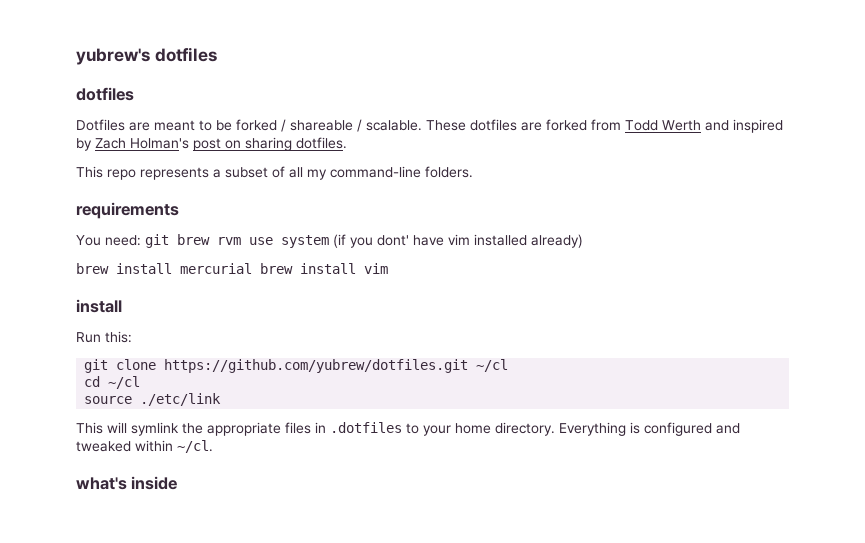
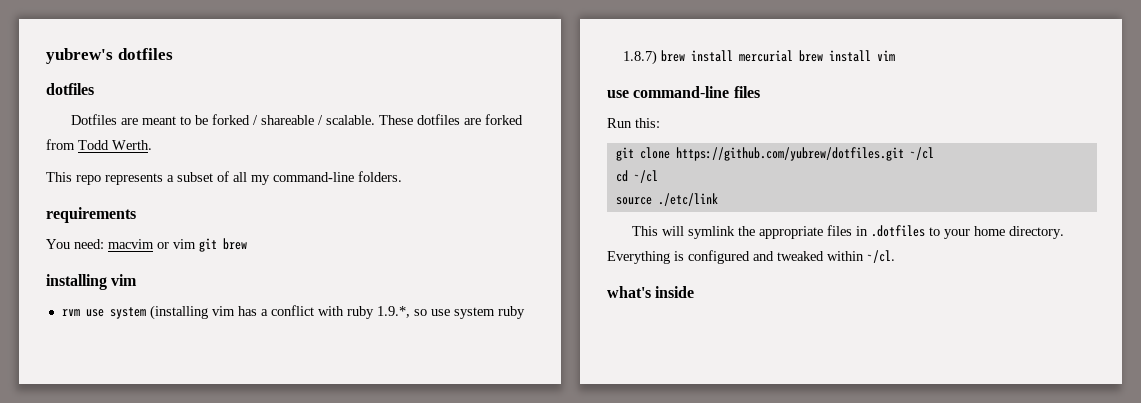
- These dotfiles are forked from Todd Werth and inspired by Zach Holman's post on sharing dotfiles.
+ These dotfiles are forked from Todd Werth.
- You need: git brew rvm use system (if you dont' have vim installed already)
- brew install mercurial brew install vim
- install
+ You need: macvim or vim git brew
+ installing vim
+ rvm use system (installing vim has a conflict with ruby 1.9.*, so use system ruby 1.8.7) brew install mercurial brew install vim
+ use command-line files

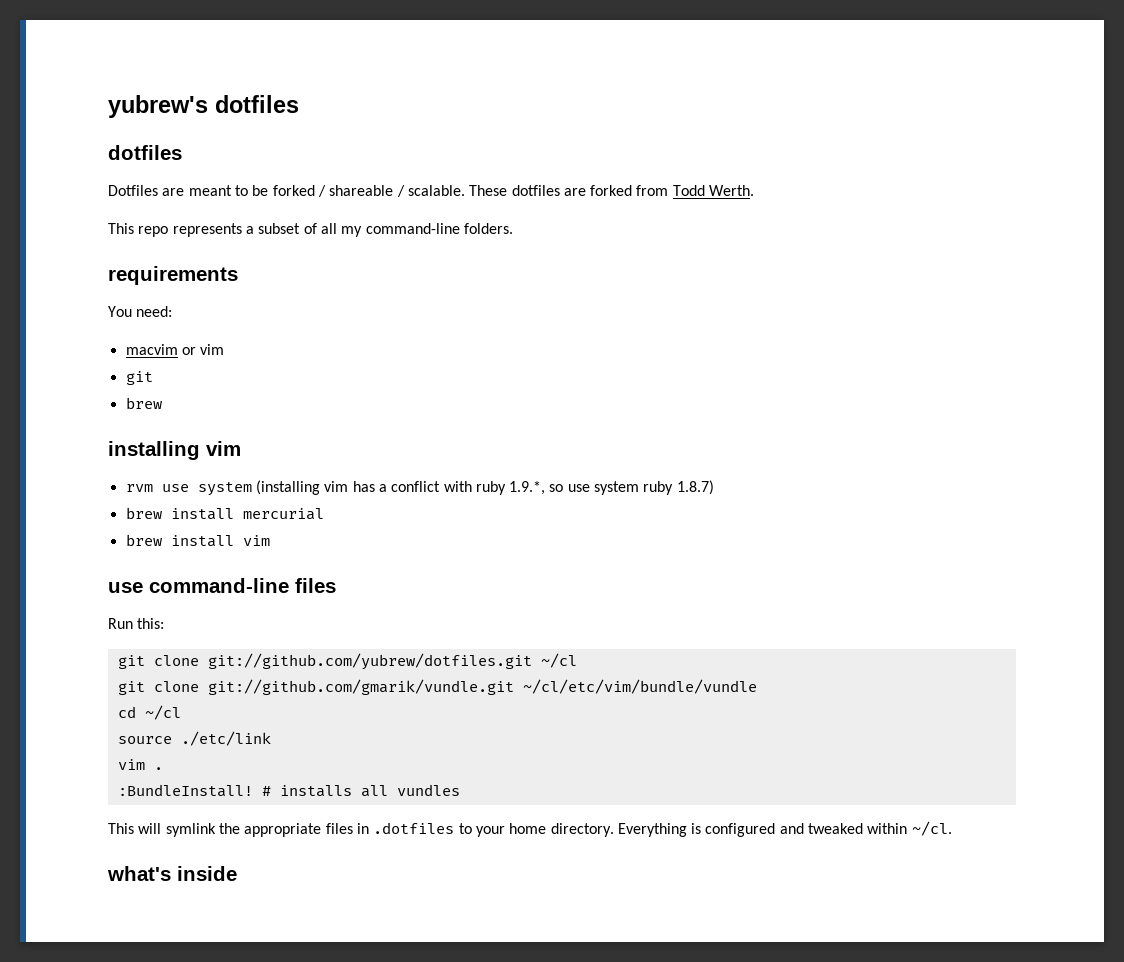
- You need: macvim or vim git brew
+ You need:
+ macvim or vim
+ git
+ brew
- rvm use system (installing vim has a conflict with ruby 1.9.*, so use system ruby 1.8.7) brew install mercurial brew install vim
+ rvm use system (installing vim has a conflict with ruby 1.9.*, so use system ruby 1.8.7)
+ brew install mercurial
+ brew install vim
- git clone https://github.com/yubrew/dotfiles.git ~/cl
+ git clone git://github.com/yubrew/dotfiles.git ~/cl
+ git clone git://github.com/gmarik/vundle.git ~/cl/etc/vim/bundle/vundle
+ vim .
+ :BundleInstall! # installs all vundles

